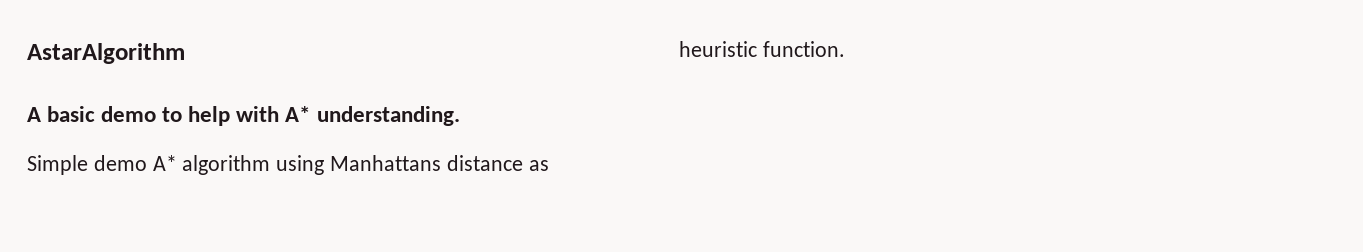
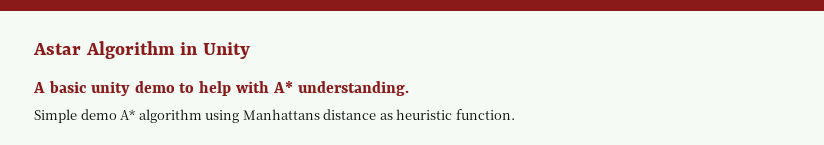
- AstarAlgorithm
+ Astar Algorithm in Unity
- A basic demo to help with A* understanding.
+ A basic unity demo to help with A* understanding.

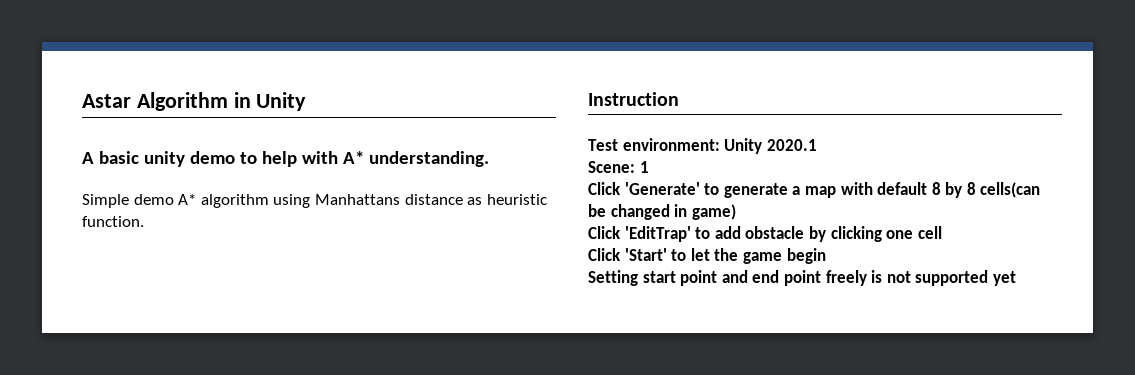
+ Instruction
+ Test environment: Unity 2020.1
+ Scene: 1
+ Click 'Generate' to generate a map with default 8 by 8 cells(can be changed in game)
+ Click 'EditTrap' to add obstacle by clicking one cell
+ Click 'Start' to let the game begin
+ Setting start point and end point freely is not supported yet

